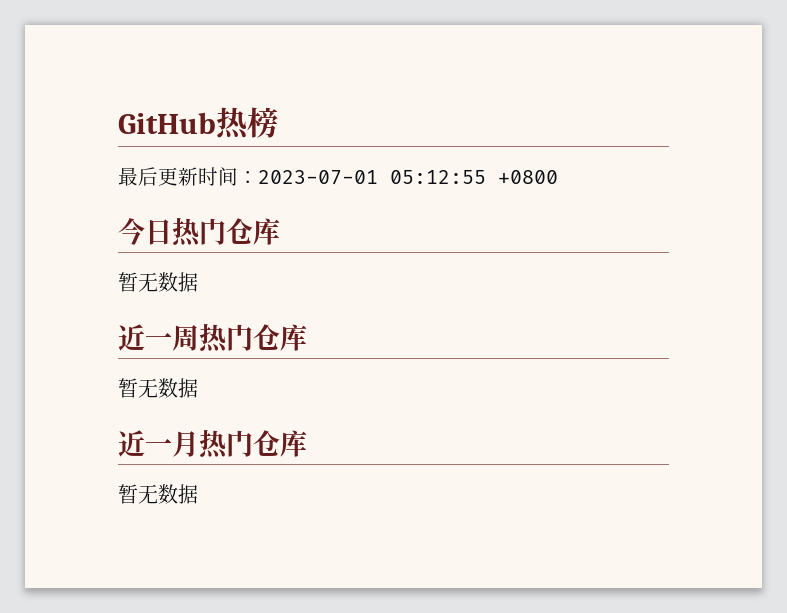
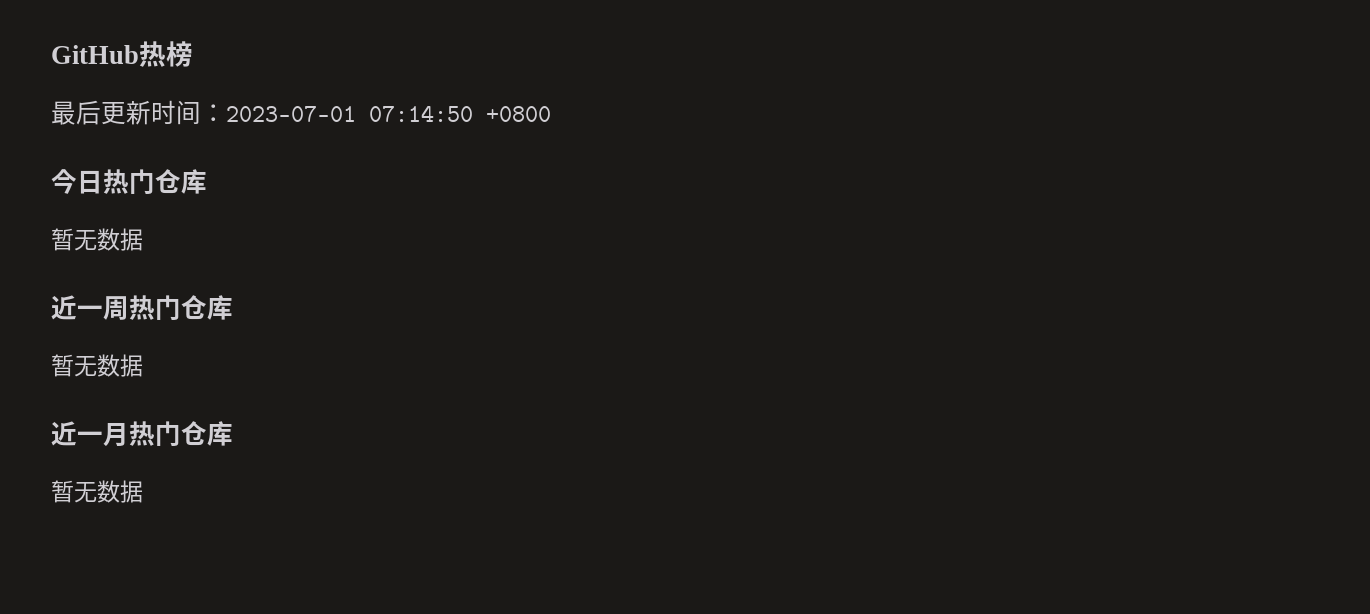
- 最后更新时间：2023-07-01 05:12:55 +0800
+ 最后更新时间：2023-07-01 07:14:50 +0800

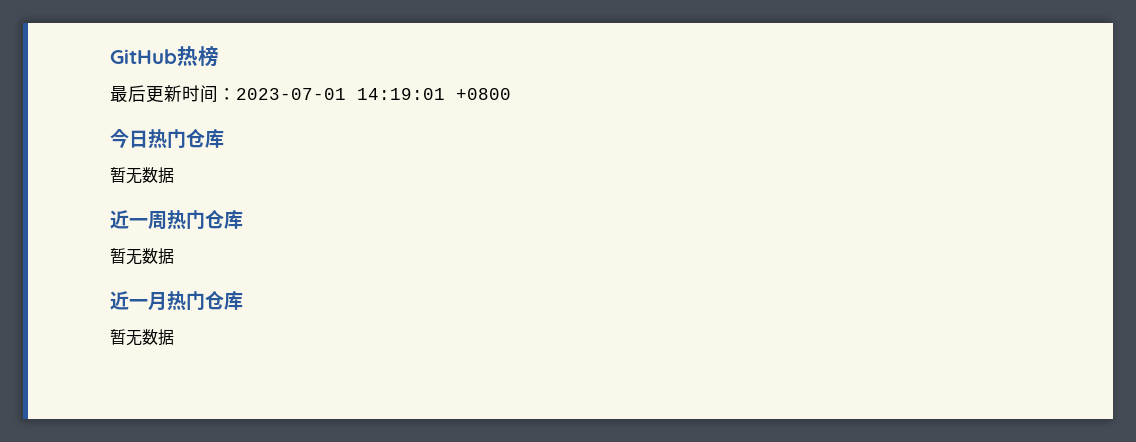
- 最后更新时间：2023-07-01 07:14:50 +0800
+ 最后更新时间：2023-07-01 14:19:01 +0800

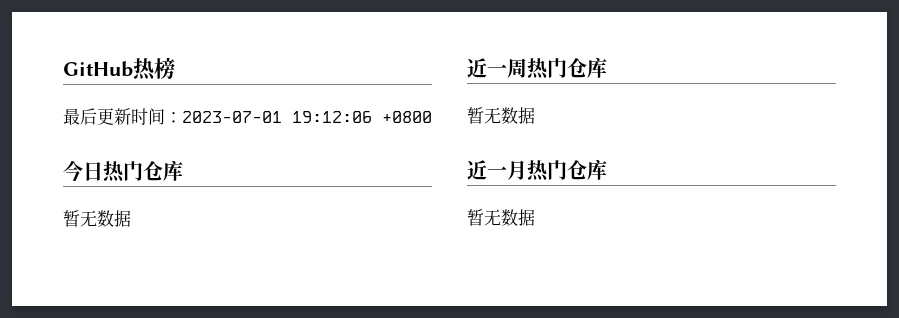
- 最后更新时间：2023-07-01 14:19:01 +0800
+ 最后更新时间：2023-07-01 19:12:06 +0800

